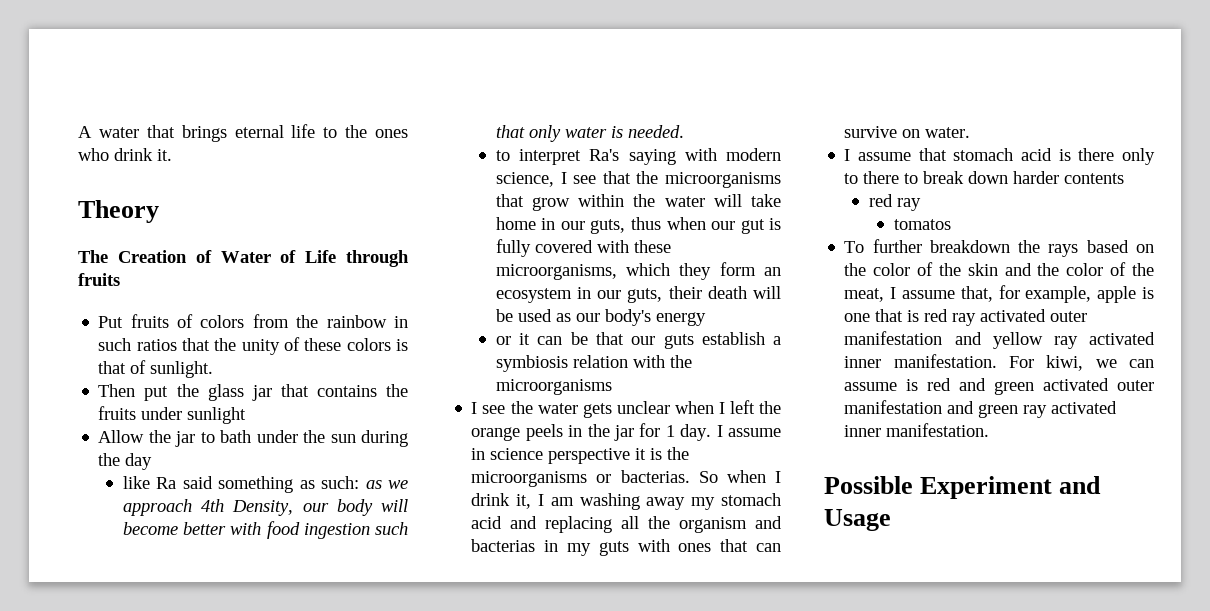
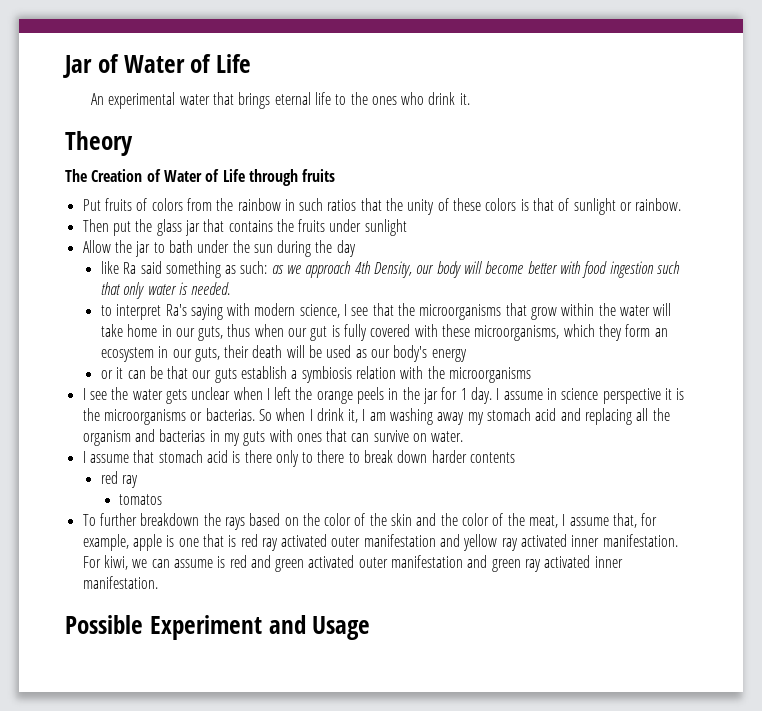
- A water that brings eternal life to the ones who drink it.
+ Jar of Water of Life
+ An experimental water that brings eternal life to the ones who drink it.
- Put fruits of colors from the rainbow in such ratios that the unity of these colors is that of sunlight.
+ Put fruits of colors from the rainbow in such ratios that the unity of these colors is that of sunlight or rainbow.

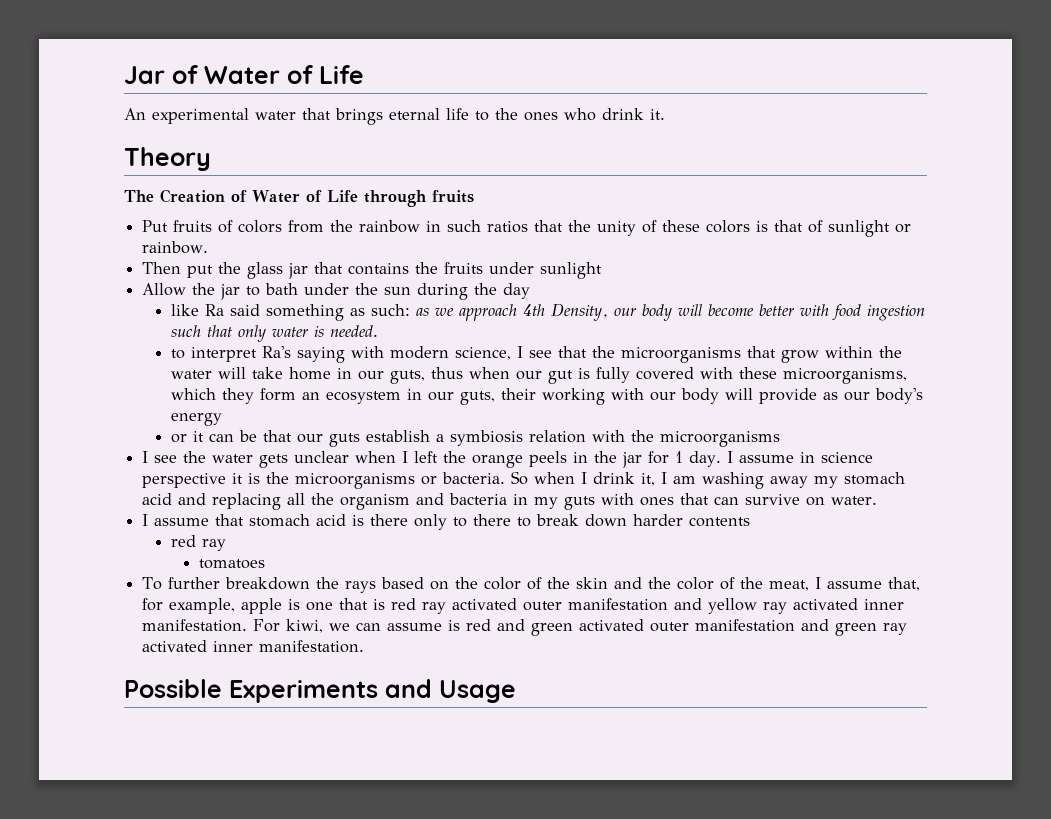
- to interpret Ra's saying with modern science, I see that the microorganisms that grow within the water will take home in our guts, thus when our gut is fully covered with these microorganisms, which they form an ecosystem in our guts, their death will be used as our body's energy
+ to interpret Ra's saying with modern science, I see that the microorganisms that grow within the water will take home in our guts, thus when our gut is fully covered with these microorganisms, which they form an ecosystem in our guts, their working with our body will provide as our body's energy
- I assume in science perspective it is the microorganisms or bacterias.
+ I assume in science perspective it is the microorganisms or bacteria.
- So when I drink it, I am washing away my stomach acid and replacing all the organism and bacterias in my guts with ones that can survive on water.
+ So when I drink it, I am washing away my stomach acid and replacing all the organism and bacteria in my guts with ones that can survive on water.
- tomatos
+ tomatoes
- Possible Experiment and Usage
+ Possible Experiments and Usage

